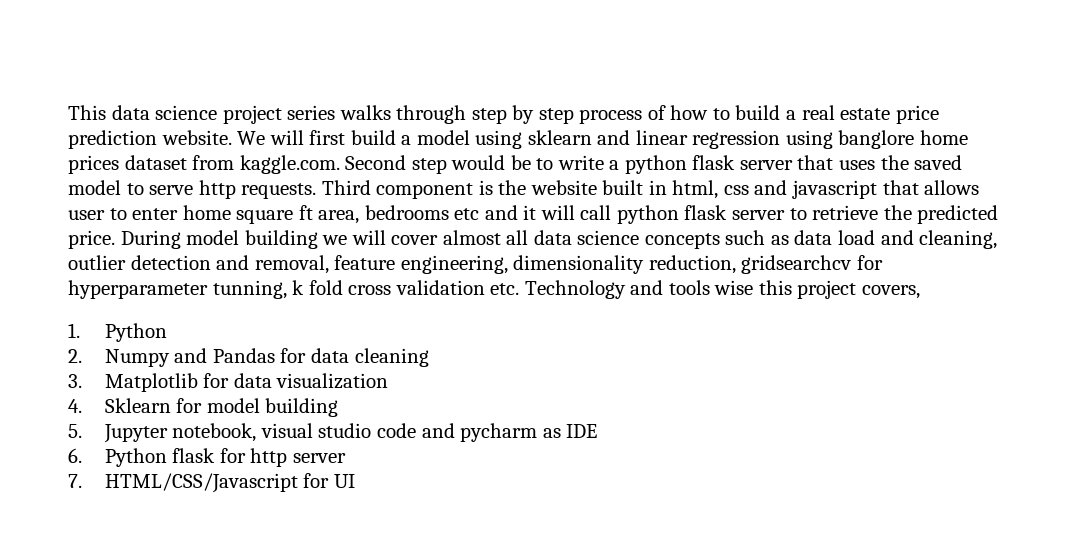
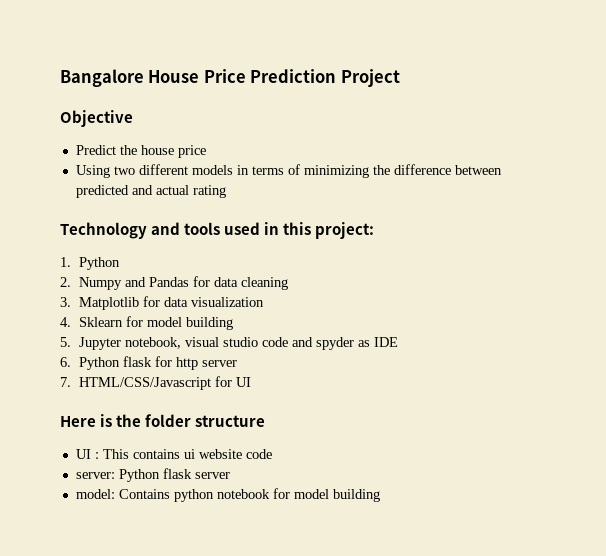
- This data science project series walks through step by step process of how to build a real estate price prediction website. We will first build a model using sklearn and linear regression using banglore home prices dataset from kaggle.com. Second step would be to write a python flask server that uses the saved model to serve http requests. Third component is the website built in html, css and javascript that allows user to enter home square ft area, bedrooms etc and it will call python flask server to retrieve the predicted price. During model building we will cover almost all data science concepts such as data load and cleaning, outlier detection and removal, feature engineering, dimensionality reduction, gridsearchcv for hyperparameter tunning, k fold cross validation etc. Technology and tools wise this project covers,
+ Bangalore House Price Prediction Project
+ Objective
+ Predict the house price
+ Using two different models in terms of minimizing the difference between predicted and actual rating
+ Technology and tools used in this project:
- 5. Jupyter notebook, visual studio code and pycharm as IDE
+ 5. Jupyter notebook, visual studio code and spyder as IDE
+ Here is the folder structure
+ UI : This contains ui website code
+ server: Python flask server
+ model: Contains python notebook for model building

